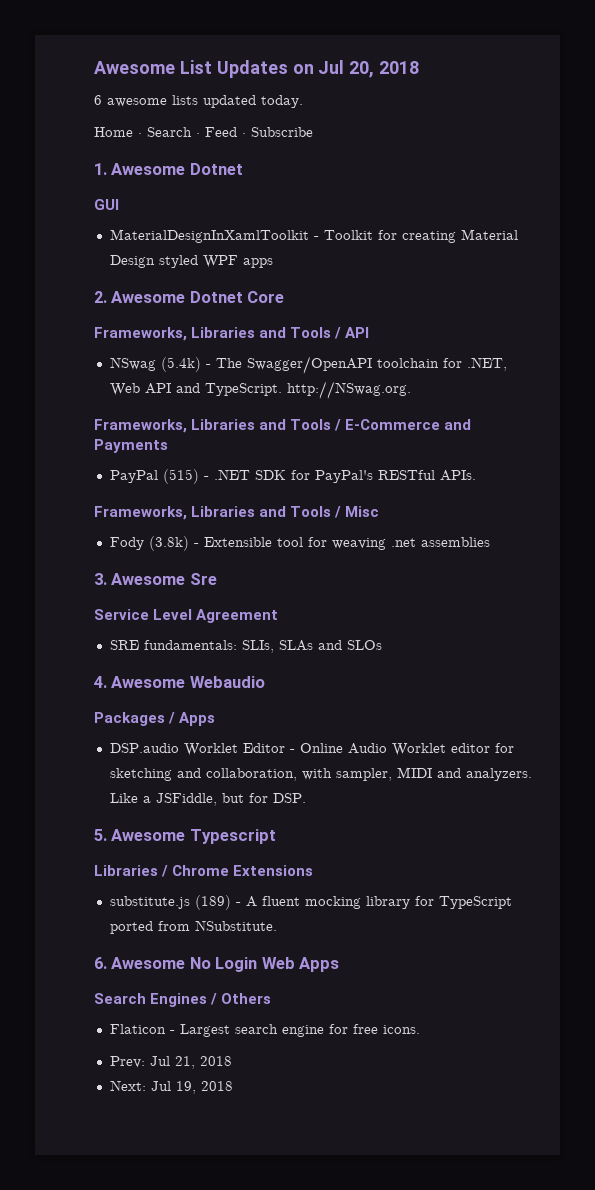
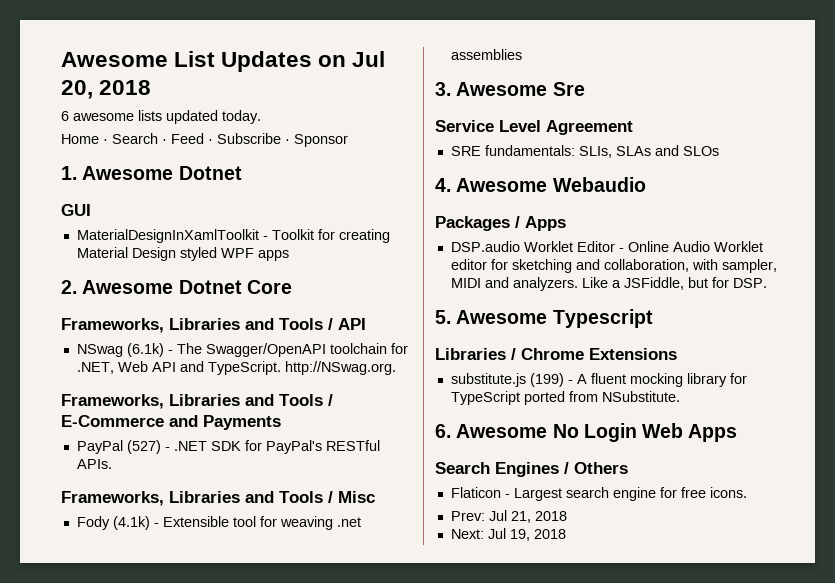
- Home · Search · Feed · Subscribe
+ Home · Search · Feed · Subscribe · Sponsor
- NSwag (5.4k) - The Swagger/OpenAPI toolchain for .NET, Web API and TypeScript. http://NSwag.org.
+ NSwag (6.1k) - The Swagger/OpenAPI toolchain for .NET, Web API and TypeScript. http://NSwag.org.
- PayPal (515) - .NET SDK for PayPal's RESTful APIs.
+ PayPal (527) - .NET SDK for PayPal's RESTful APIs.
- Fody (3.8k) - Extensible tool for weaving .net assemblies
+ Fody (4.1k) - Extensible tool for weaving .net assemblies
- substitute.js (189) - A fluent mocking library for TypeScript ported from NSubstitute.
+ substitute.js (199) - A fluent mocking library for TypeScript ported from NSubstitute.

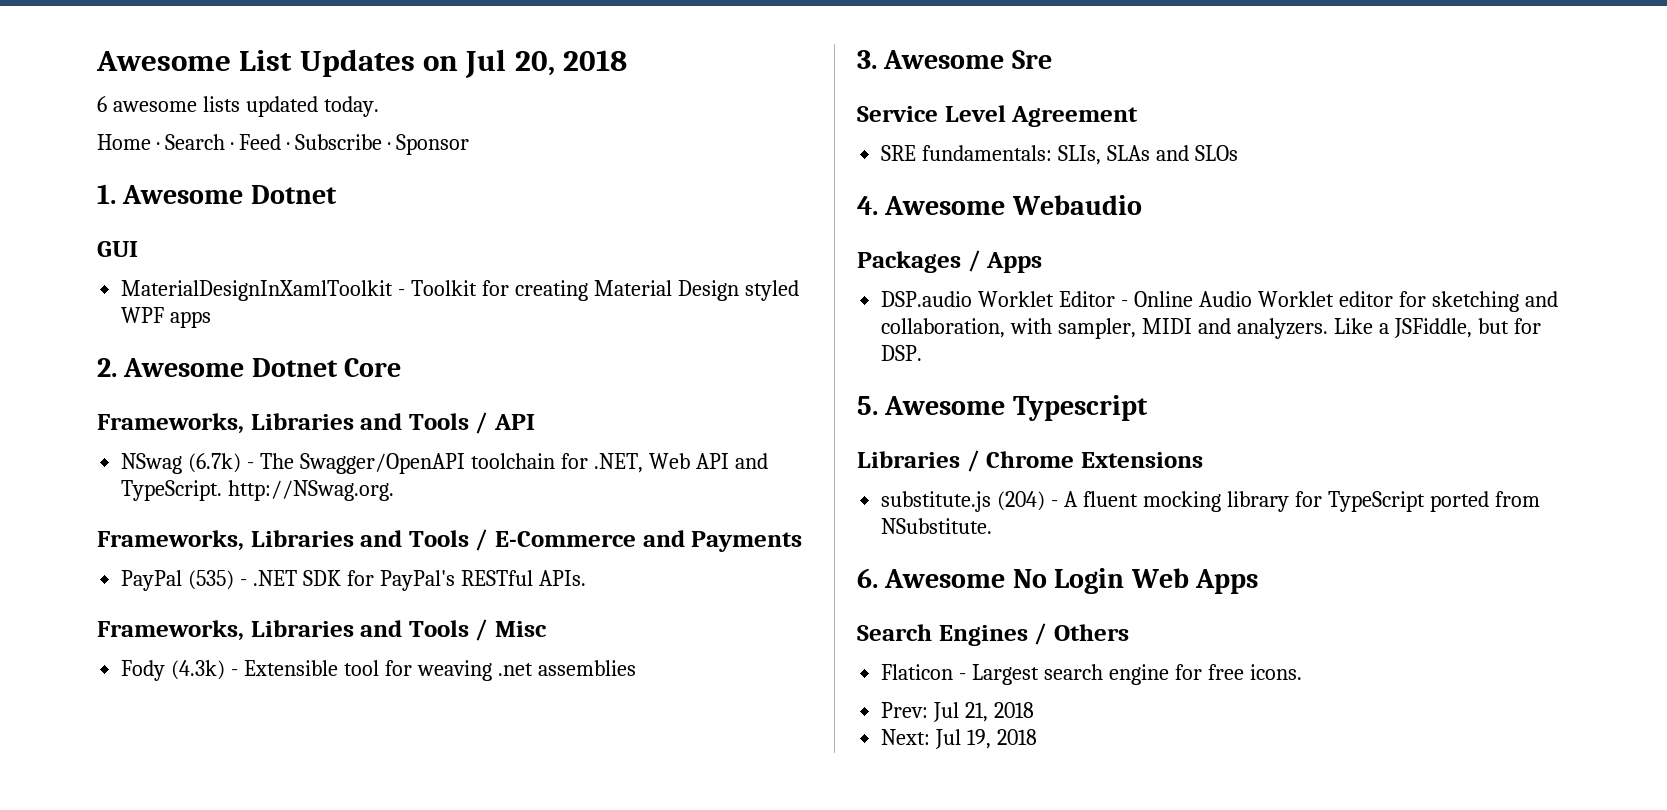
- NSwag (6.1k) - The Swagger/OpenAPI toolchain for .NET, Web API and TypeScript. http://NSwag.org.
+ NSwag (6.7k) - The Swagger/OpenAPI toolchain for .NET, Web API and TypeScript. http://NSwag.org.
- PayPal (527) - .NET SDK for PayPal's RESTful APIs.
+ PayPal (535) - .NET SDK for PayPal's RESTful APIs.
- Fody (4.1k) - Extensible tool for weaving .net assemblies
+ Fody (4.3k) - Extensible tool for weaving .net assemblies
- substitute.js (199) - A fluent mocking library for TypeScript ported from NSubstitute.
+ substitute.js (204) - A fluent mocking library for TypeScript ported from NSubstitute.

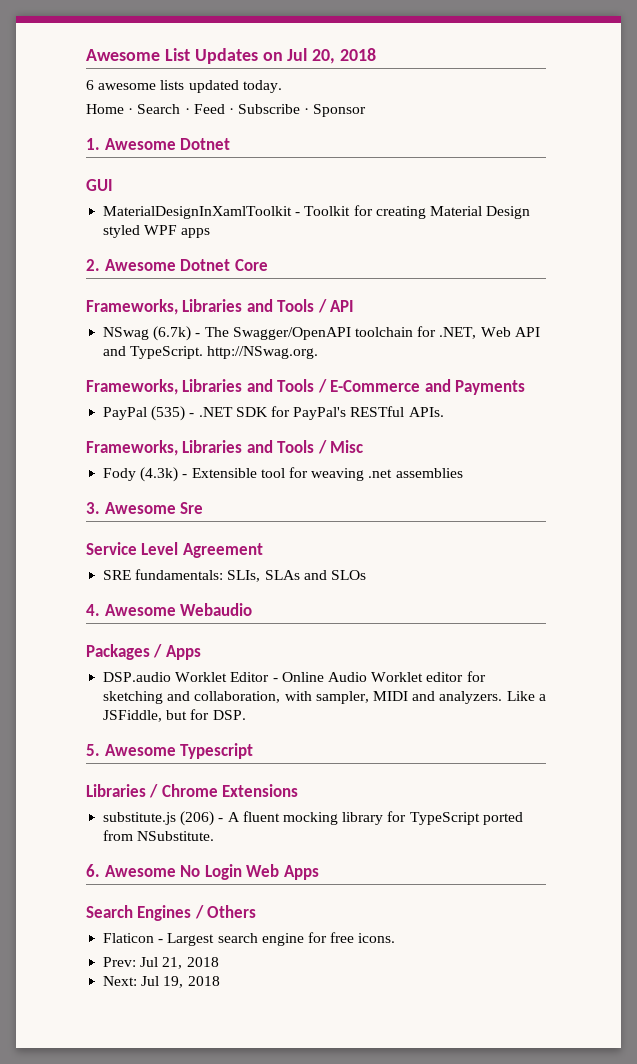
- substitute.js (204) - A fluent mocking library for TypeScript ported from NSubstitute.
+ substitute.js (206) - A fluent mocking library for TypeScript ported from NSubstitute.

